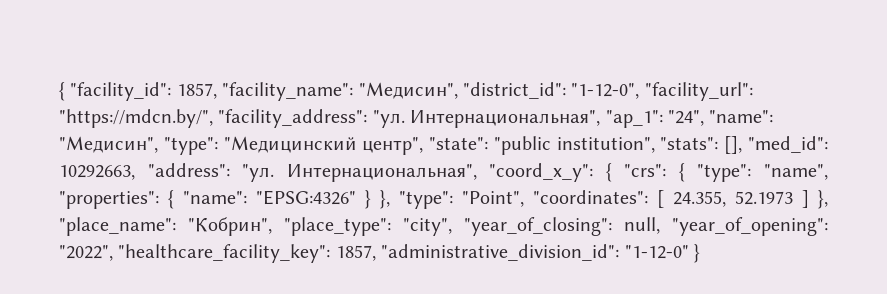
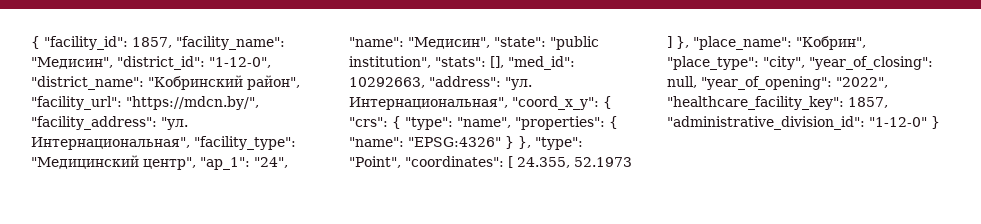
- { "facility_id": 1857, "facility_name": "Медисин", "district_id": "1-12-0", "facility_url": "https://mdcn.by/", "facility_address": "ул. Интернациональная", "ap_1": "24", "name": "Медисин", "type": "Медицинский центр", "state": "public institution", "stats": [], "med_id": 10292663, "address": "ул. Интернациональная", "coord_x_y": { "crs": { "type": "name", "properties": { "name": "EPSG:4326" } }, "type": "Point", "coordinates": [ 24.355, 52.1973 ] }, "place_name": "Кобрин", "place_type": "city", "year_of_closing": null, "year_of_opening": "2022", "healthcare_facility_key": 1857, "administrative_division_id": "1-12-0" }
+ { "facility_id": 1857, "facility_name": "Медисин", "district_id": "1-12-0", "district_name": "Кобринский район", "facility_url": "https://mdcn.by/", "facility_address": "ул. Интернациональная", "facility_type": "Медицинский центр", "ap_1": "24", "name": "Медисин", "state": "public institution", "stats": [], "med_id": 10292663, "address": "ул. Интернациональная", "coord_x_y": { "crs": { "type": "name", "properties": { "name": "EPSG:4326" } }, "type": "Point", "coordinates": [ 24.355, 52.1973 ] }, "place_name": "Кобрин", "place_type": "city", "year_of_closing": null, "year_of_opening": "2022", "healthcare_facility_key": 1857, "administrative_division_id": "1-12-0" }

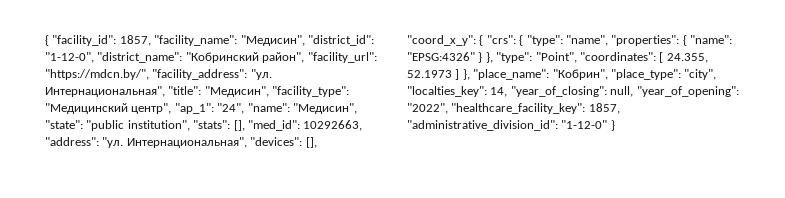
- "ул. Интернациональная", "facility_type":
+ "ул. Интернациональная", "title": "Медисин", "facility_type":
- "ул. Интернациональная", "coord_x_y":
+ "ул. Интернациональная", "devices": [], "coord_x_y":
- "city", "year_of_closing":
+ "city", "localties_key": 14, "year_of_closing":

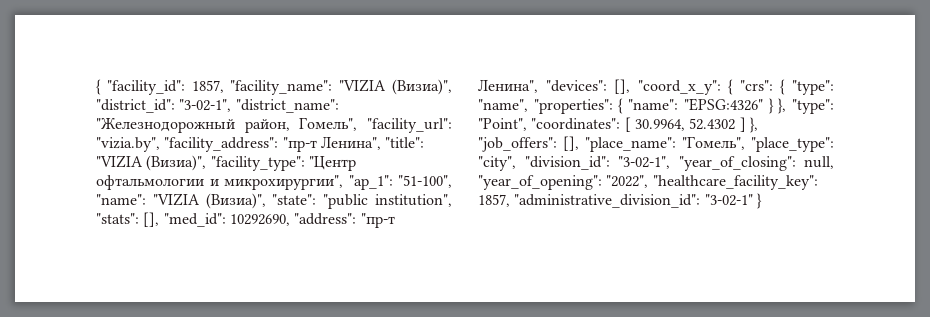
- { "facility_id": 1857, "facility_name": "Медисин", "district_id": "1-12-0", "district_name": "Кобринский район", "facility_url": "https://mdcn.by/", "facility_address": "ул. Интернациональная", "title": "Медисин", "facility_type": "Медицинский центр", "ap_1": "24", "name": "Медисин", "state": "public institution", "stats": [], "med_id": 10292663, "address": "ул. Интернациональная", "devices": [], "coord_x_y": { "crs": { "type": "name", "properties": { "name": "EPSG:4326" } }, "type": "Point", "coordinates": [ 24.355, 52.1973 ] }, "place_name": "Кобрин", "place_type": "city", "localties_key": 14, "year_of_closing": null, "year_of_opening": "2022", "healthcare_facility_key": 1857, "administrative_division_id": "1-12-0" }
+ { "facility_id": 1857, "facility_name": "VIZIA (Визиа)", "district_id": "3-02-1", "district_name": "Железнодорожный район, Гомель", "facility_url": "vizia.by", "facility_address": "пр-т Ленина", "title": "VIZIA (Визиа)", "facility_type": "Центр офтальмологии и микрохирургии", "ap_1": "51-100", "name": "VIZIA (Визиа)", "state": "public institution", "stats": [], "med_id": 10292690, "address": "пр-т Ленина", "devices": [], "coord_x_y": { "crs": { "type": "name", "properties": { "name": "EPSG:4326" } }, "type": "Point", "coordinates": [ 30.9964, 52.4302 ] }, "job_offers": [], "place_name": "Гомель", "place_type": "city", "division_id": "3-02-1", "year_of_closing": null, "year_of_opening": "2022", "healthcare_facility_key": 1857, "administrative_division_id": "3-02-1" }

